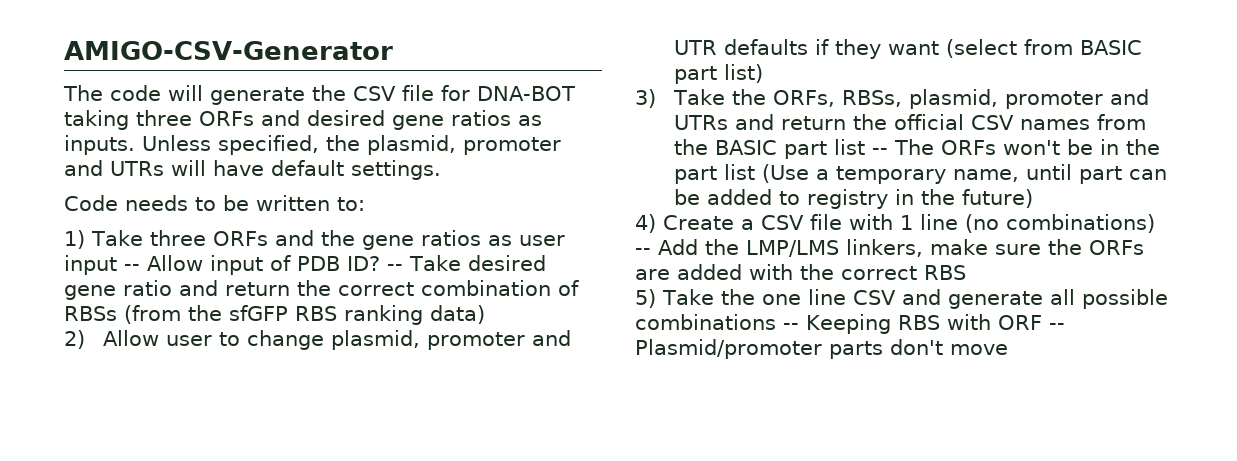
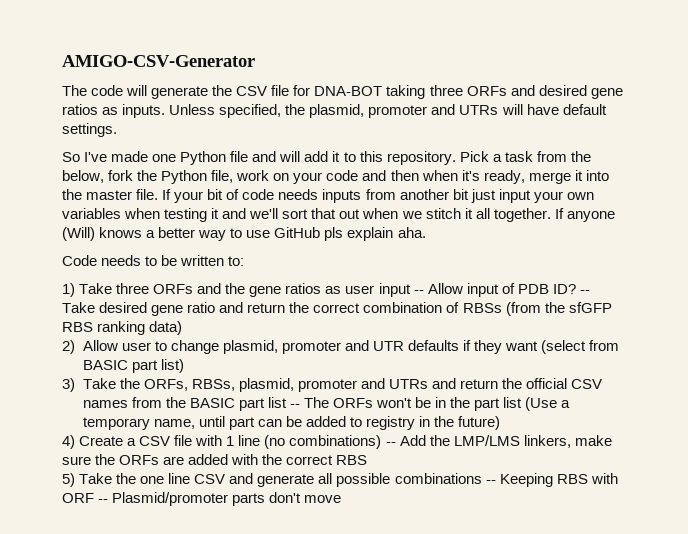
+ So I've made one Python file and will add it to this repository. Pick a task from the below, fork the Python file, work on your code and then when it's ready, merge it into the master file. If your bit of code needs inputs from another bit just input your own variables when testing it and we'll sort that out when we stitch it all together. If anyone (Will) knows a better way to use GitHub pls explain aha.

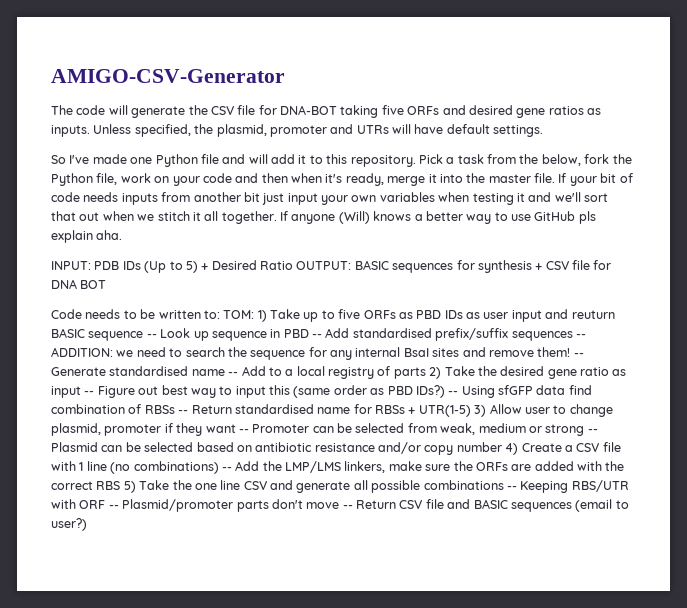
- The code will generate the CSV file for DNA-BOT taking three ORFs and desired gene ratios as inputs.
+ The code will generate the CSV file for DNA-BOT taking five ORFs and desired gene ratios as inputs.
+ INPUT: PDB IDs (Up to 5) + Desired Ratio OUTPUT: BASIC sequences for synthesis + CSV file for DNA BOT
- Code needs to be written to:
- 1) Take three ORFs and the gene ratios as user input -- Allow input of PDB ID? -- Take desired gene ratio and return the correct combination of RBSs (from the sfGFP RBS ranking data)
- 2) Allow user to change plasmid, promoter and UTR defaults if they want (select from BASIC part list)
- 3) Take the ORFs, RBSs, plasmid, promoter and UTRs and return the official CSV names from the BASIC part list -- The ORFs won't be in the part list (Use a temporary name, until part can be added to registry in the future)
- 4) Create a CSV file with 1 line (no combinations) -- Add the LMP/LMS linkers, make sure the ORFs are added with the correct RBS
- 5) Take the one line CSV and generate all possible combinations -- Keeping RBS with ORF -- Plasmid/promoter parts don't move
+ Code needs to be written to: TOM: 1) Take up to five ORFs as PBD IDs as user input and reuturn BASIC sequence -- Look up sequence in PBD -- Add standardised prefix/suffix sequences -- ADDITION: we need to search the sequence for any internal BsaI sites and remove them! -- Generate standardised name -- Add to a local registry of parts 2) Take the desired gene ratio as input -- Figure out best way to input this (same order as PBD IDs?) -- Using sfGFP data find combination of RBSs -- Return standardised name for RBSs + UTR(1-5) 3) Allow user to change plasmid, promoter if they want -- Promoter can be selected from weak, medium or strong -- Plasmid can be selected based on antibiotic resistance and/or copy number 4) Create a CSV file with 1 line (no combinations) -- Add the LMP/LMS linkers, make sure the ORFs are added with the correct RBS 5) Take the one line CSV and generate all possible combinations -- Keeping RBS/UTR with ORF -- Plasmid/promoter parts don't move -- Return CSV file and BASIC sequences (email to user?)

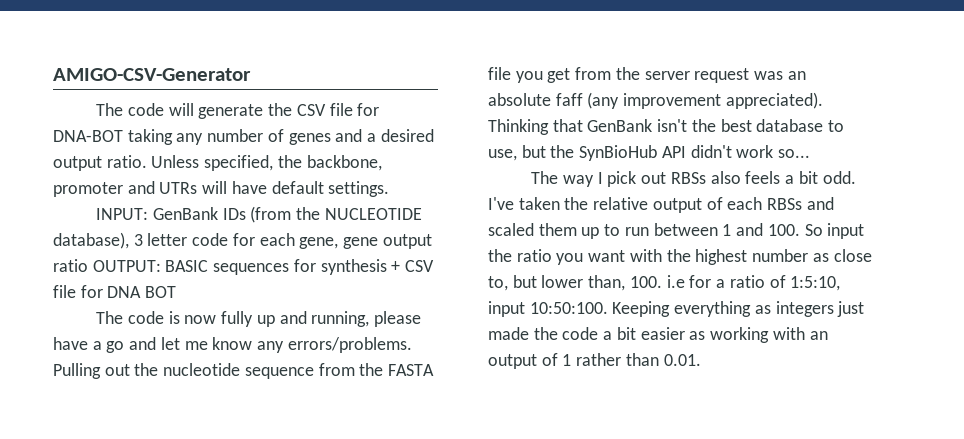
- The code will generate the CSV file for DNA-BOT taking five ORFs and desired gene ratios as inputs.
+ The code will generate the CSV file for DNA-BOT taking any number of genes and a desired output ratio.
- Unless specified, the plasmid, promoter and UTRs will have default settings.
+ Unless specified, the backbone, promoter and UTRs will have default settings.
- So I've made one Python file and will add it to this repository. Pick a task from the below, fork the Python file, work on your code and then when it's ready, merge it into the master file. If your bit of code needs inputs from another bit just input your own variables when testing it and we'll sort that out when we stitch it all together. If anyone (Will) knows a better way to use GitHub pls explain aha.
- INPUT: PDB IDs (Up to 5) + Desired Ratio OUTPUT: BASIC sequences for synthesis + CSV file for DNA BOT
+ INPUT: GenBank IDs (from the NUCLEOTIDE database), 3 letter code for each gene, gene output ratio OUTPUT: BASIC sequences for synthesis + CSV file for DNA BOT
- Code needs to be written to: TOM: 1) Take up to five ORFs as PBD IDs as user input and reuturn BASIC sequence -- Look up sequence in PBD -- Add standardised prefix/suffix sequences -- ADDITION: we need to search the sequence for any internal BsaI sites and remove them! -- Generate standardised name -- Add to a local registry of parts 2) Take the desired gene ratio as input -- Figure out best way to input this (same order as PBD IDs?) -- Using sfGFP data find combination of RBSs -- Return standardised name for RBSs + UTR(1-5) 3) Allow user to change plasmid, promoter if they want -- Promoter can be selected from weak, medium or strong -- Plasmid can be selected based on antibiotic resistance and/or copy number 4) Create a CSV file with 1 line (no combinations) -- Add the LMP/LMS linkers, make sure the ORFs are added with the correct RBS 5) Take the one line CSV and generate all possible combinations -- Keeping RBS/UTR with ORF -- Plasmid/promoter parts don't move -- Return CSV file and BASIC sequences (email to user?)
+ The code is now fully up and running, please have a go and let me know any errors/problems. Pulling out the nucleotide sequence from the FASTA file you get from the server request was an absolute faff (any improvement appreciated). Thinking that GenBank isn't the best database to use, but the SynBioHub API didn't work so...
+ The way I pick out RBSs also feels a bit odd. I've taken the relative output of each RBSs and scaled them up to run between 1 and 100. So input the ratio you want with the highest number as close to, but lower than, 100. i.e for a ratio of 1:5:10, input 10:50:100. Keeping everything as integers just made the code a bit easier as working with an output of 1 rather than 0.01.

